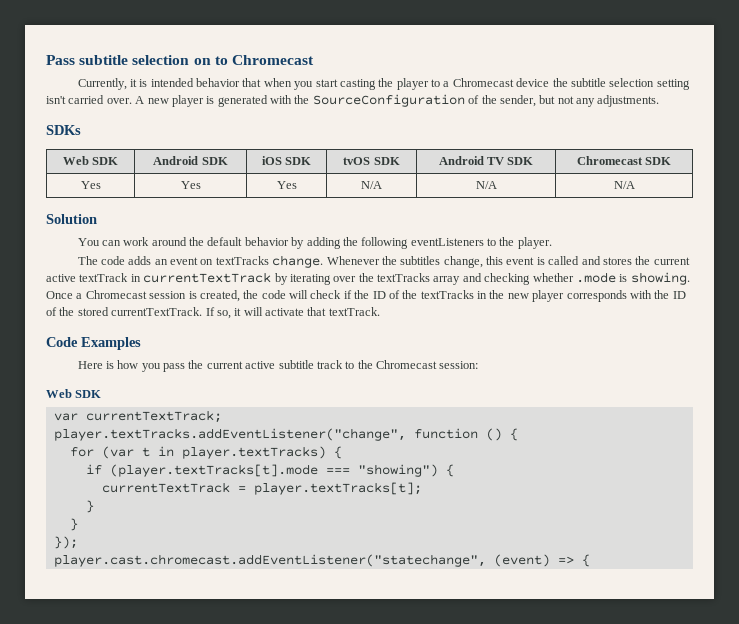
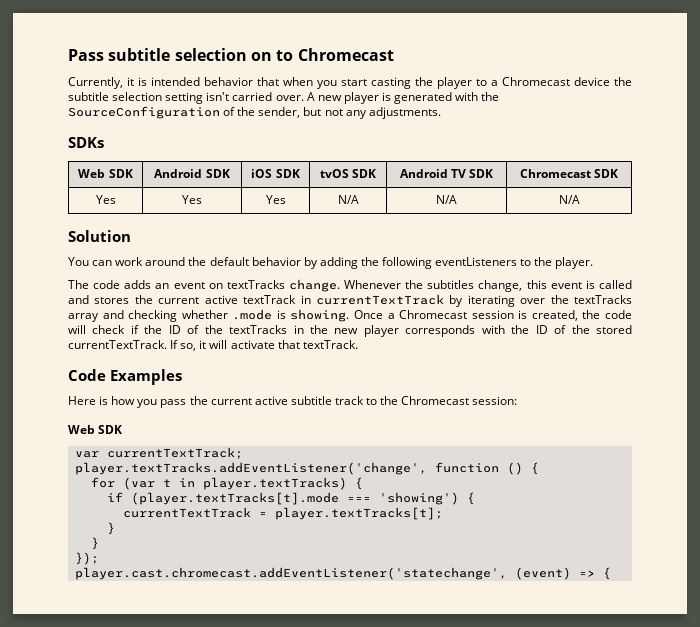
- player.textTracks.addEventListener("change", function () {
+ player.textTracks.addEventListener('change', function () {
- if (player.textTracks[t].mode === "showing") {
+ if (player.textTracks[t].mode === 'showing') {
- player.cast.chromecast.addEventListener("statechange", (event) => {
+ player.cast.chromecast.addEventListener('statechange', (event) => {

